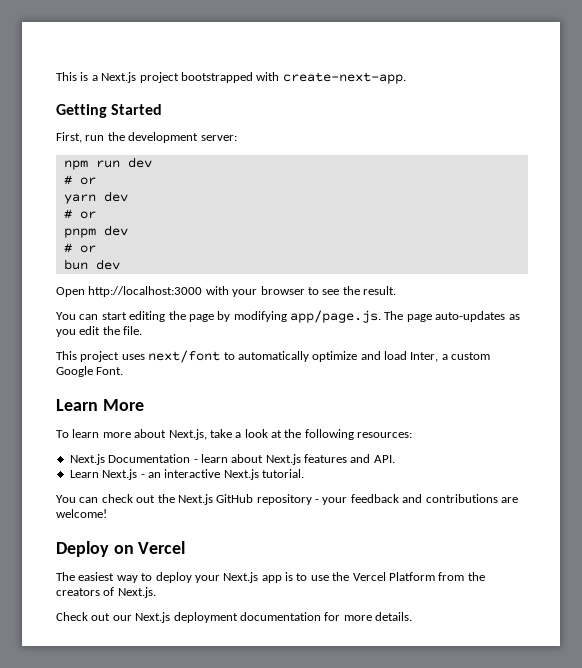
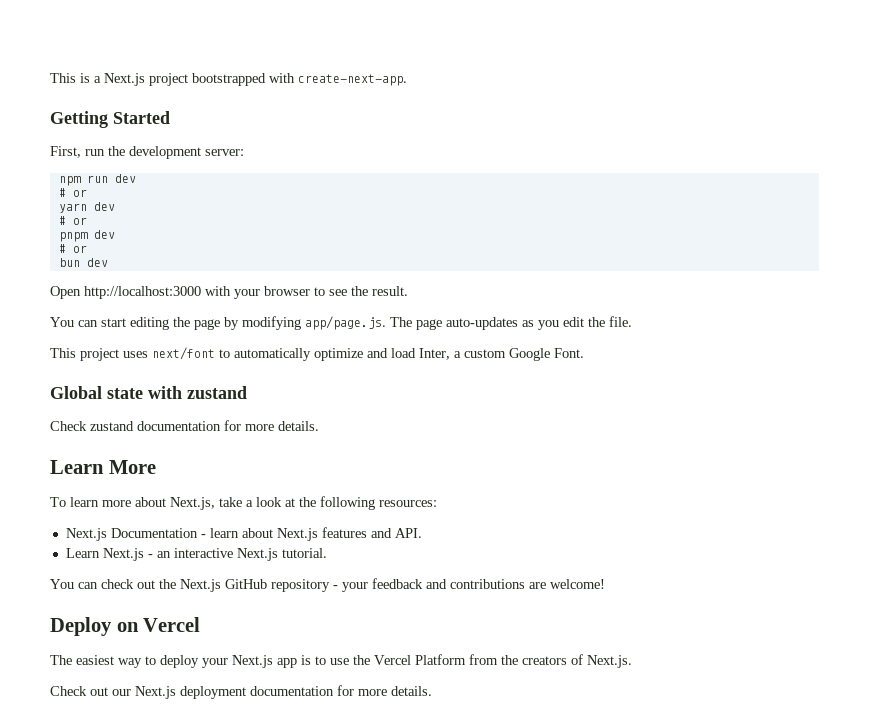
+ Global state with zustand
+ Check zustand documentation for more details.

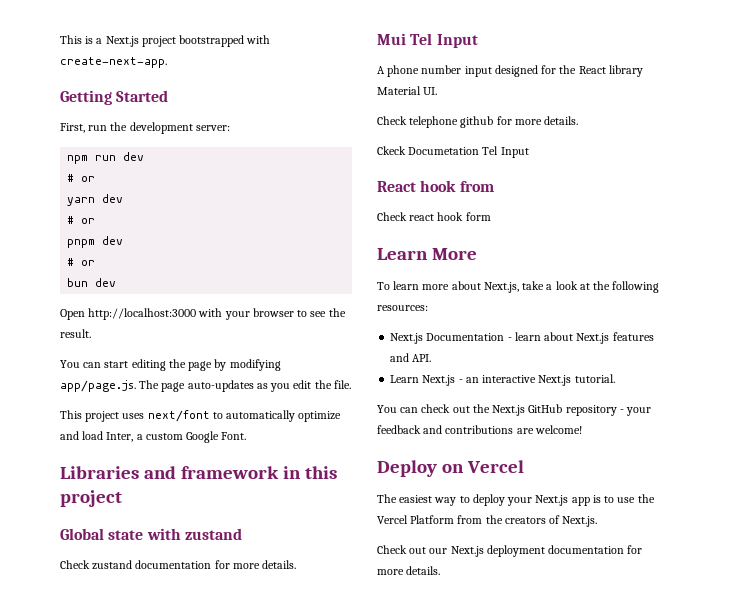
+ Libraries and framework in this project
+ Mui Tel Input
+ A phone number input designed for the React library Material UI.
+ Check telephone github for more details.
+ Ckeck Documetation Tel Input
+ React hook from
+ Check react hook form

